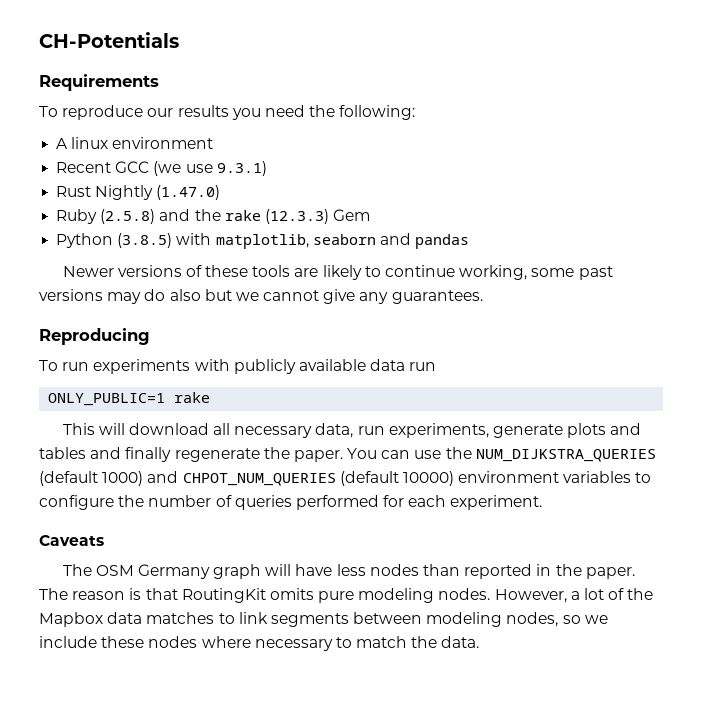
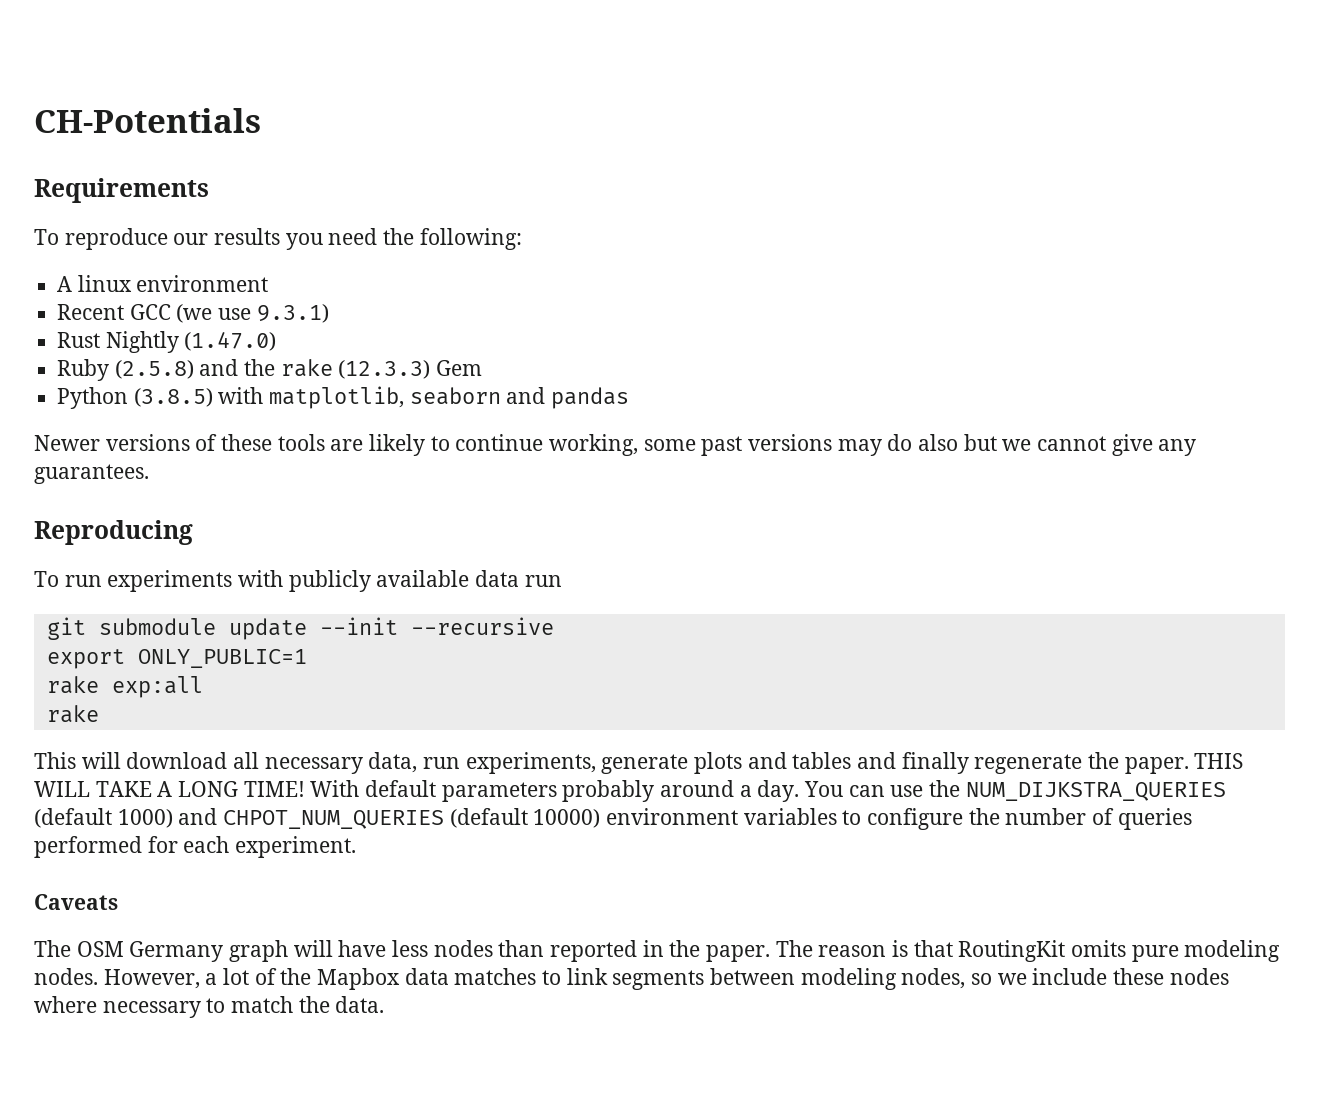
- ONLY_PUBLIC=1 rake
+ git submodule update --init --recursive
+ export ONLY_PUBLIC=1
+ rake exp:all
+ rake
+ THIS WILL TAKE A LONG TIME! With default parameters probably around a day.

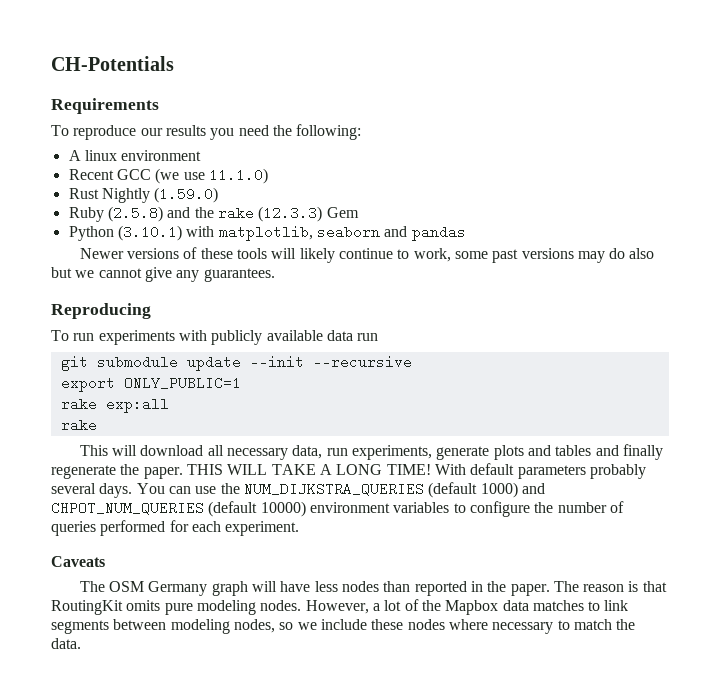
- Recent GCC (we use 9.3.1)
+ Recent GCC (we use 11.1.0)
- Rust Nightly (1.47.0)
+ Rust Nightly (1.59.0)
- Python (3.8.5) with matplotlib, seaborn and pandas
+ Python (3.10.1) with matplotlib, seaborn and pandas
- Newer versions of these tools are likely to continue working, some past versions may do also but we cannot give any guarantees.
+ Newer versions of these tools will likely continue to work, some past versions may do also but we cannot give any guarantees.
- With default parameters probably around a day.
+ With default parameters probably several days.

